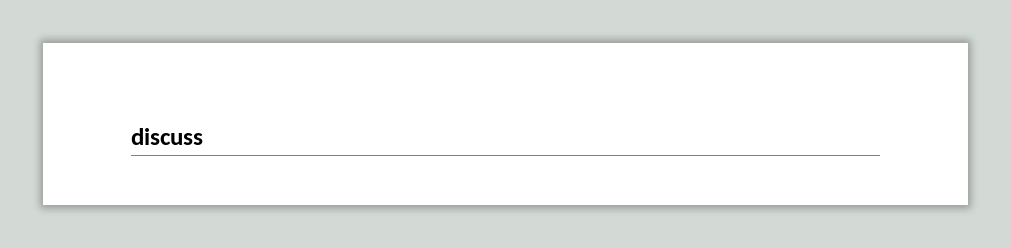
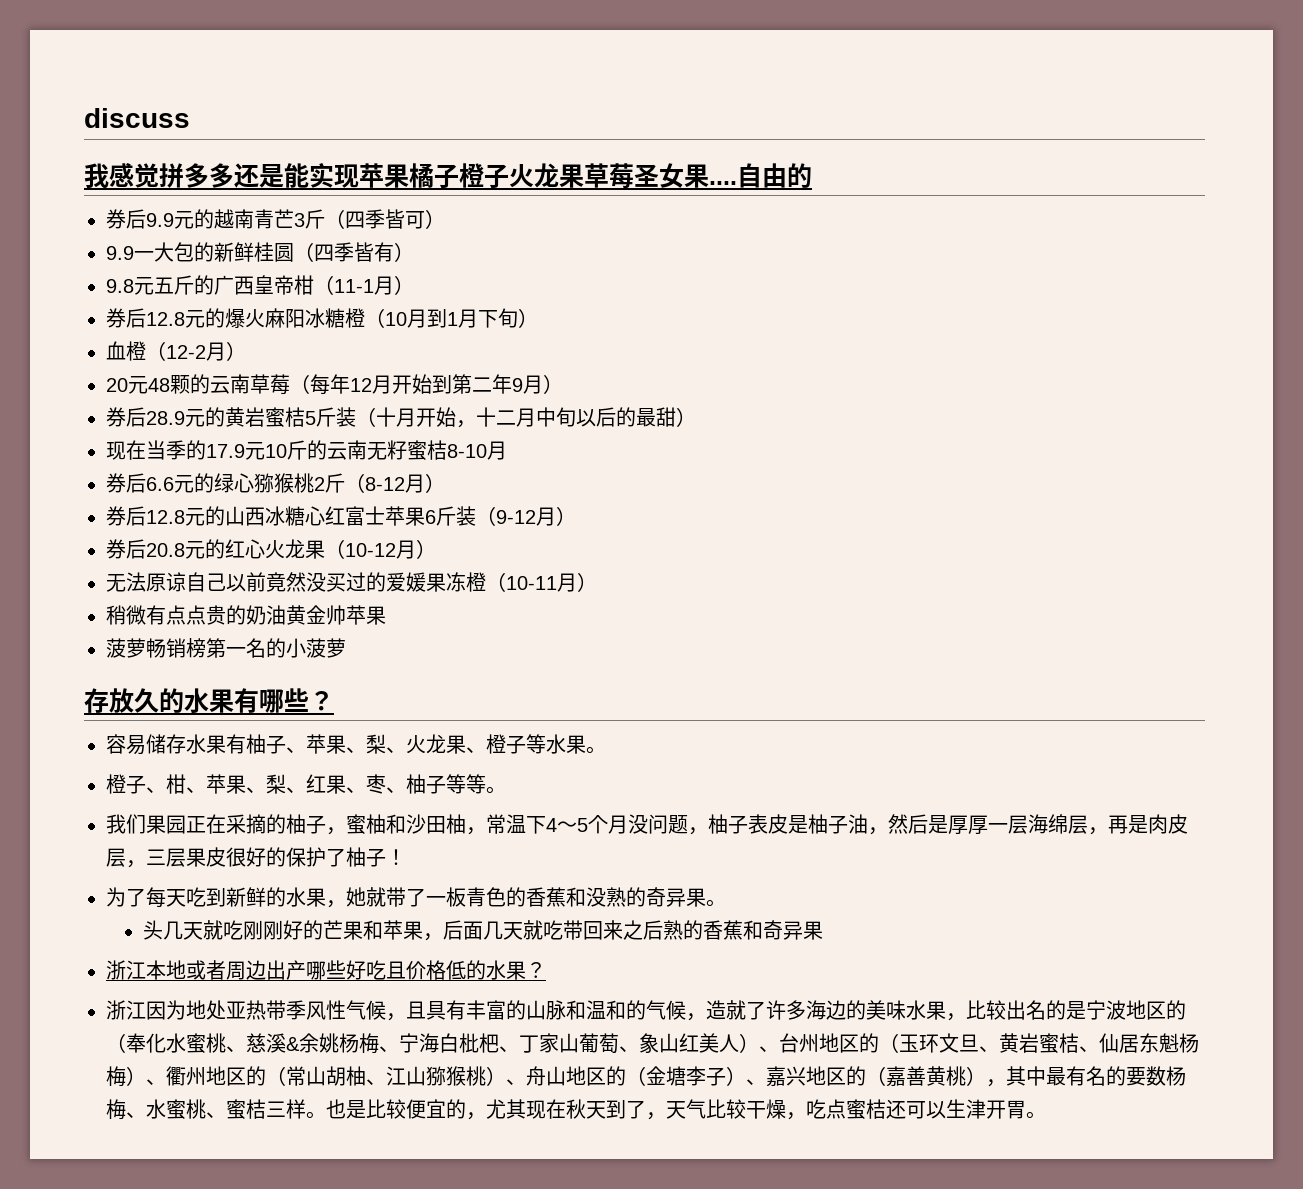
+ 我感觉拼多多还是能实现苹果橘子橙子火龙果草莓圣女果....自由的
+ 券后9.9元的越南青芒3斤（四季皆可）
+ 9.9一大包的新鲜桂圆（四季皆有）
+ 9.8元五斤的广西皇帝柑（11-1月）
+ 券后12.8元的爆火麻阳冰糖橙（10月到1月下旬）
+ 血橙（12-2月）
+ 20元48颗的云南草莓（每年12月开始到第二年9月）
+ 券后28.9元的黄岩蜜桔5斤装（十月开始，十二月中旬以后的最甜）
+ 现在当季的17.9元10斤的云南无籽蜜桔8-10月
+ 券后6.6元的绿心猕猴桃2斤（8-12月）
+ 券后12.8元的山西冰糖心红富士苹果6斤装（9-12月）
+ 券后20.8元的红心火龙果（10-12月）
+ 无法原谅自己以前竟然没买过的爱媛果冻橙（10-11月）
+ 稍微有点点贵的奶油黄金帅苹果
+ 菠萝畅销榜第一名的小菠萝
+ 存放久的水果有哪些？
+ 容易储存水果有柚子、苹果、梨、火龙果、橙子等水果。
+ 橙子、柑、苹果、梨、红果、枣、柚子等等。
+ 我们果园正在采摘的柚子，蜜柚和沙田柚，常温下4～5个月没问题，柚子表皮是柚子油，然后是厚厚一层海绵层，再是肉皮层，三层果皮很好的保护了柚子！
+ 为了每天吃到新鲜的水果，她就带了一板青色的香蕉和没熟的奇异果。
+ 头几天就吃刚刚好的芒果和苹果，后面几天就吃带回来之后熟的香蕉和奇异果
+ 浙江本地或者周边出产哪些好吃且价格低的水果？
+ 浙江因为地处亚热带季风性气候，且具有丰富的山脉和温和的气候，造就了许多海边的美味水果，比较出名的是宁波地区的（奉化水蜜桃、慈溪&余姚杨梅、宁海白枇杷、丁家山葡萄、象山红美人）、台州地区的（玉环文旦、黄岩蜜桔、仙居东魁杨梅）、衢州地区的（常山胡柚、江山猕猴桃）、舟山地区的（金塘李子）、嘉兴地区的（嘉善黄桃），其中最有名的要数杨梅、水蜜桃、蜜桔三样。也是比较便宜的，尤其现在秋天到了，天气比较干燥，吃点蜜桔还可以生津开胃。

